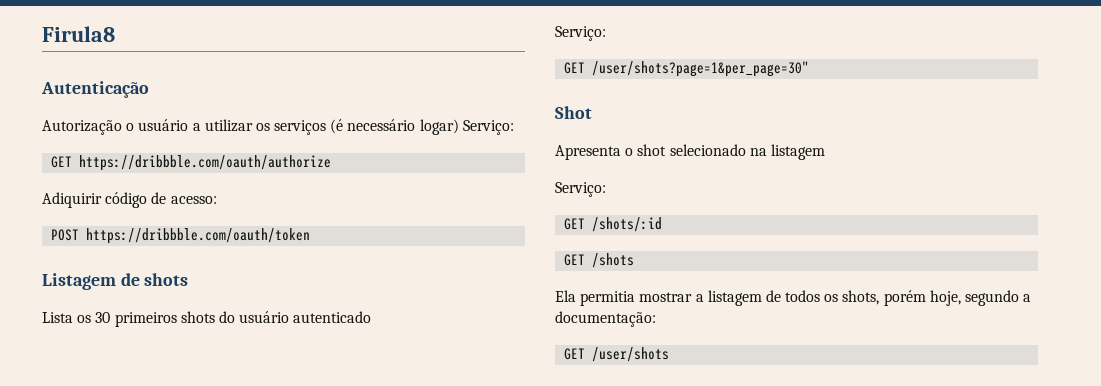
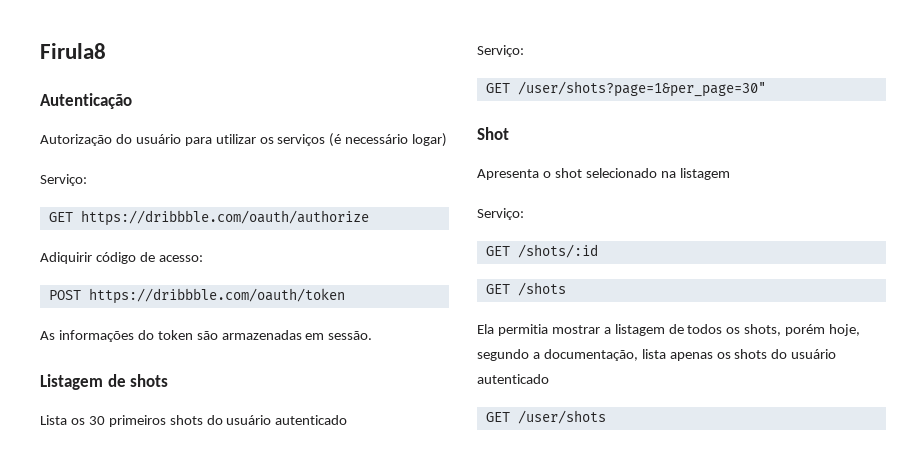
- Autorização o usuário a utilizar os serviços (é necessário logar) Serviço:
+ Autorização do usuário para utilizar os serviços (é necessário logar)
+ Serviço:
+ As informações do token são armazenadas em sessão.
- Ela permitia mostrar a listagem de todos os shots, porém hoje, segundo a documentação:
+ Ela permitia mostrar a listagem de todos os shots, porém hoje, segundo a documentação, lista apenas os shots do usuário autenticado

